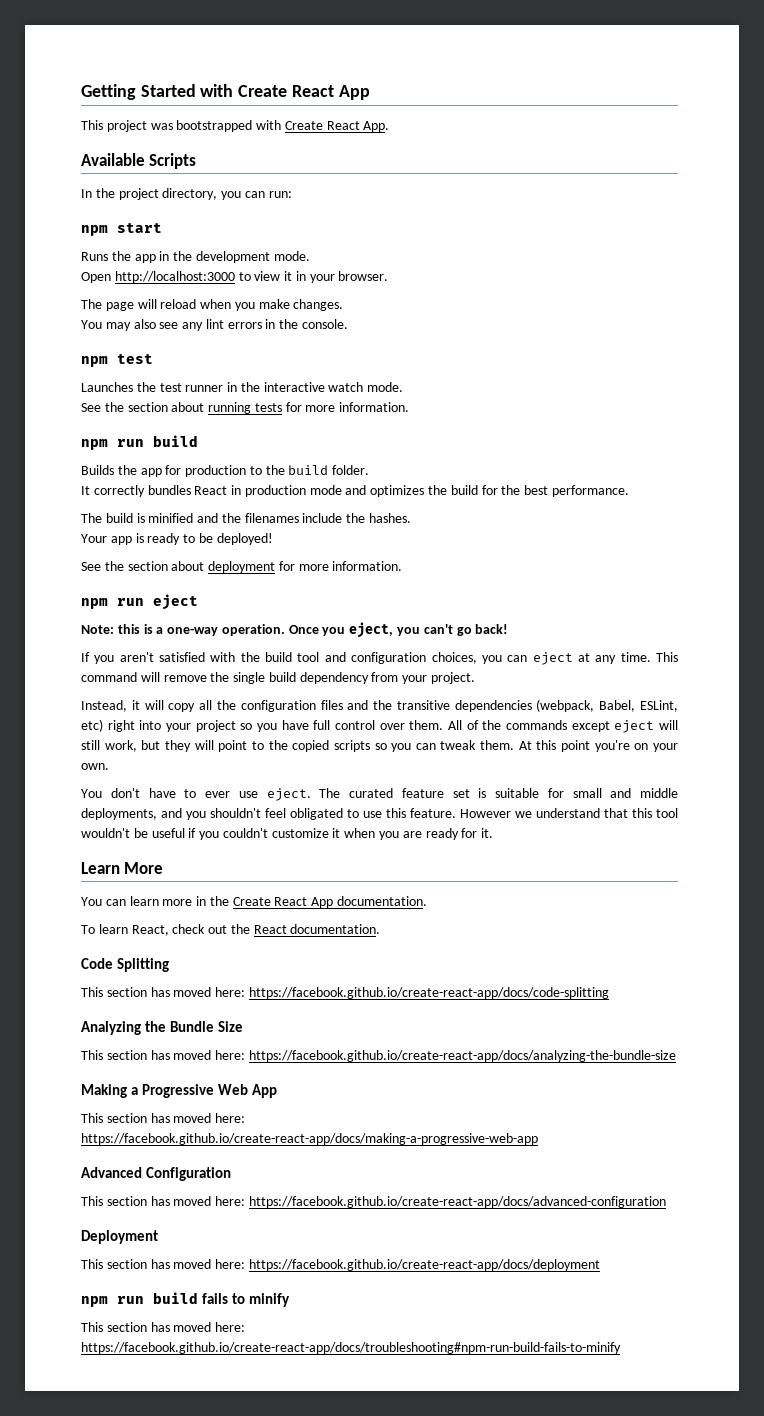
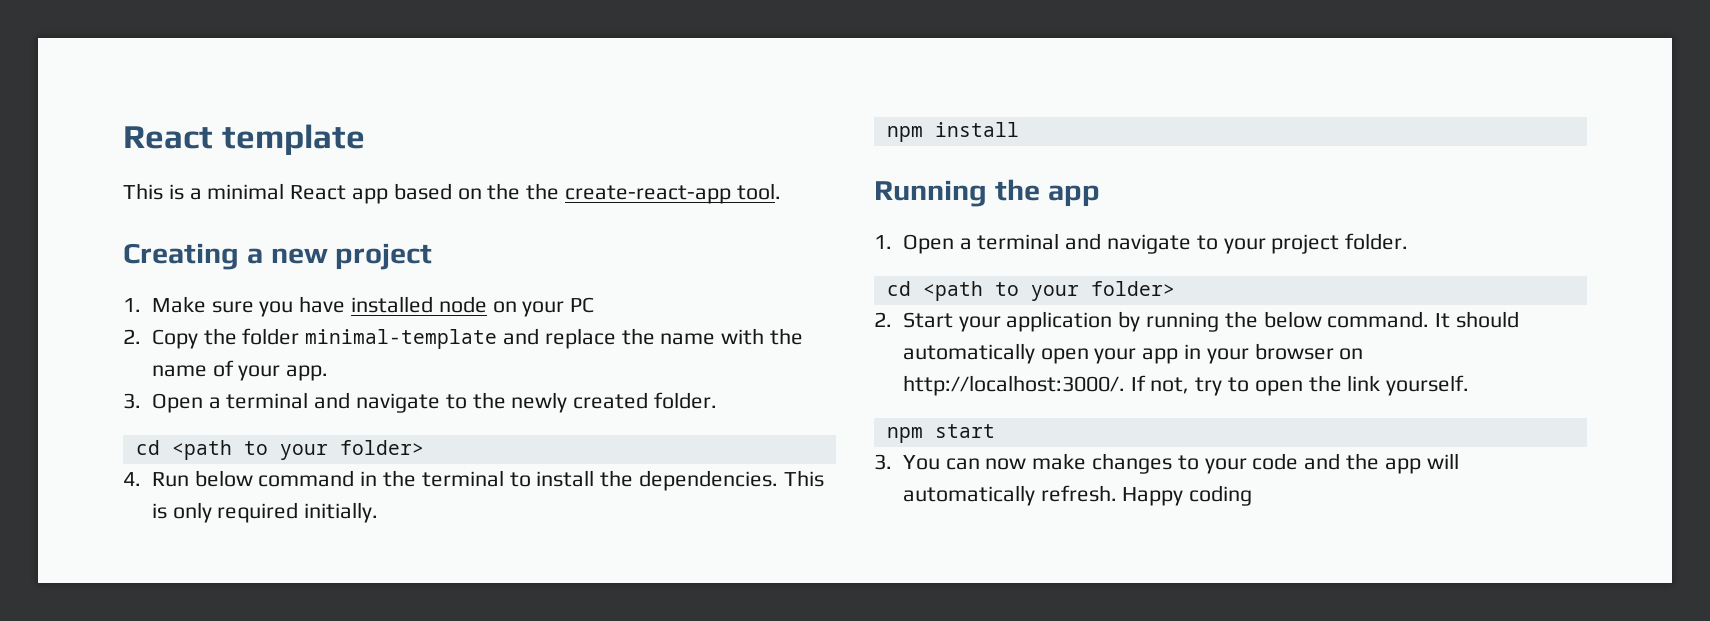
- Getting Started with Create React App
- This project was bootstrapped with Create React App.
- Available Scripts
- In the project directory, you can run:
+ React template
+ This is a minimal React app based on the the create-react-app tool.
+ Creating a new project
+ 1. Make sure you have installed node on your PC
+ 2. Copy the folder minimal-template and replace the name with the name of your app.
+ 3. Open a terminal and navigate to the newly created folder.
+ cd <path to your folder>
+ 4. Run below command in the terminal to install the dependencies. This is only required initially.
+ npm install
+ Running the app
+ 1. Open a terminal and navigate to your project folder.
+ cd <path to your folder>
+ 2. Start your application by running the below command. It should automatically open your app in your browser on http://localhost:3000/. If not, try to open the link yourself.
  npm start
- Runs the app in the development mode.
- Open http://localhost:3000 to view it in your browser.
- The page will reload when you make changes.
- You may also see any lint errors in the console.
- npm test
- Launches the test runner in the interactive watch mode.
- See the section about running tests for more information.
- npm run build
- Builds the app for production to the build folder.
- It correctly bundles React in production mode and optimizes the build for the best performance.
- The build is minified and the filenames include the hashes.
- Your app is ready to be deployed!
- See the section about deployment for more information.
- npm run eject
- Note: this is a one-way operation. Once you eject, you can't go back!
- If you aren't satisfied with the build tool and configuration choices, you can eject at any time. This command will remove the single build dependency from your project.
- Instead, it will copy all the configuration files and the transitive dependencies (webpack, Babel, ESLint, etc) right into your project so you have full control over them. All of the commands except eject will still work, but they will point to the copied scripts so you can tweak them. At this point you're on your own.
- You don't have to ever use eject. The curated feature set is suitable for small and middle deployments, and you shouldn't feel obligated to use this feature. However we understand that this tool wouldn't be useful if you couldn't customize it when you are ready for it.
- Learn More
- You can learn more in the Create React App documentation.
- To learn React, check out the React documentation.
- Code Splitting
- This section has moved here: https://facebook.github.io/create-react-app/docs/code-splitting
- Analyzing the Bundle Size
- This section has moved here: https://facebook.github.io/create-react-app/docs/analyzing-the-bundle-size
- Making a Progressive Web App
- This section has moved here: https://facebook.github.io/create-react-app/docs/making-a-progressive-web-app
- Advanced Configuration
- This section has moved here: https://facebook.github.io/create-react-app/docs/advanced-configuration
- Deployment
- This section has moved here: https://facebook.github.io/create-react-app/docs/deployment
- npm run build fails to minify
- This section has moved here: https://facebook.github.io/create-react-app/docs/troubleshooting#npm-run-build-fails-to-minify
+ 3. You can now make changes to your code and the app will automatically refresh. Happy coding

